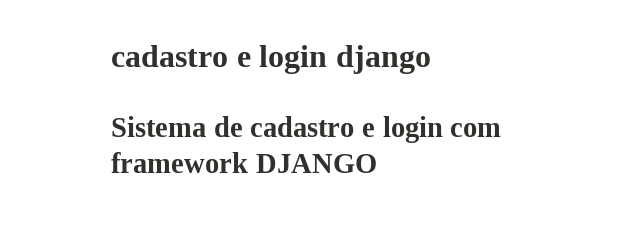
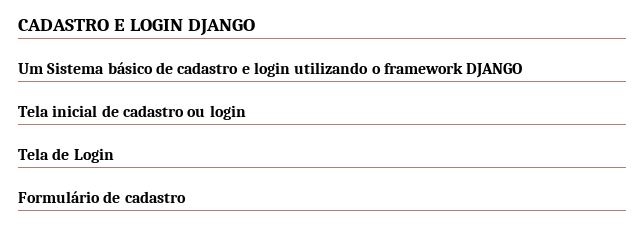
- cadastro e login django
- Sistema de cadastro e login com framework DJANGO
+ CADASTRO E LOGIN DJANGO
+ Um Sistema básico de cadastro e login utilizando o framework DJANGO
+ Tela inicial de cadastro ou login
+ Tela de Login
+ Formulário de cadastro

